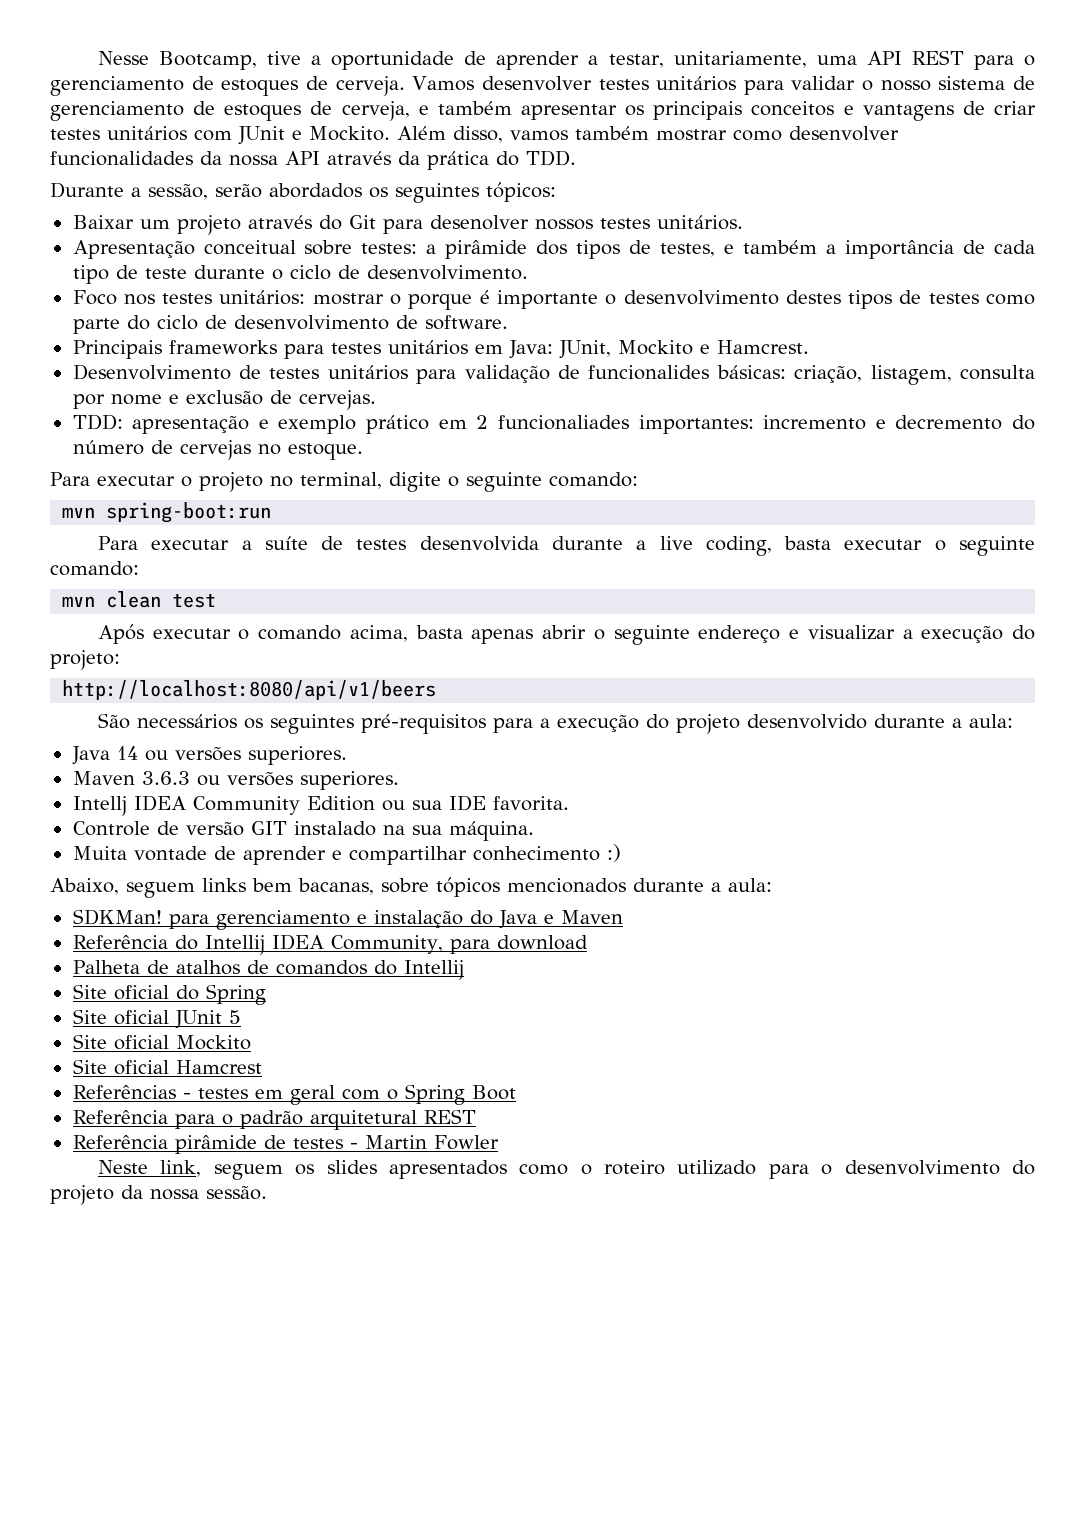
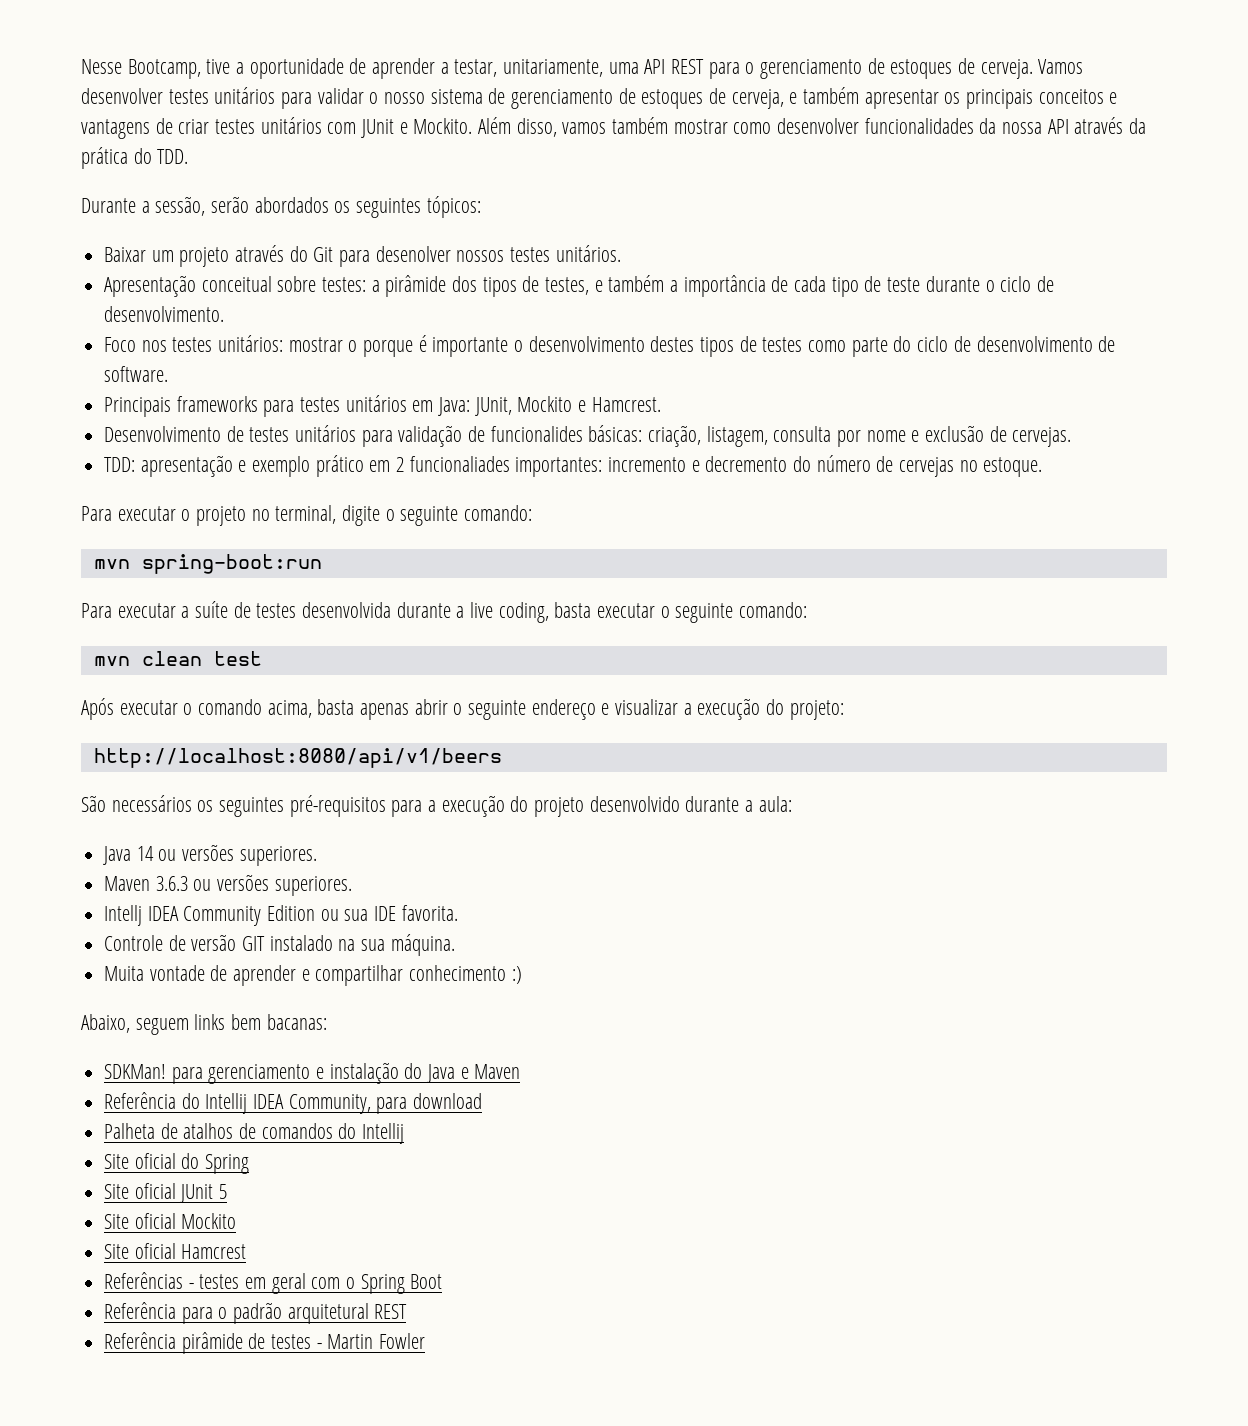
- Abaixo, seguem links bem bacanas, sobre tópicos mencionados durante a aula:
+ Abaixo, seguem links bem bacanas:
- Neste link, seguem os slides apresentados como o roteiro utilizado para o desenvolvimento do projeto da nossa sessão.

